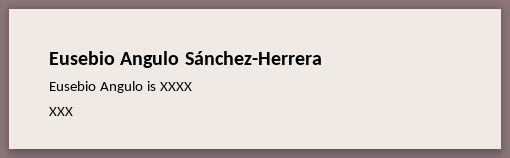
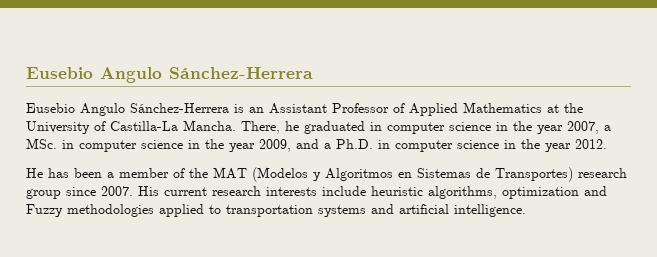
- Eusebio Angulo is XXXX
- XXX
+ Eusebio Angulo Sánchez-Herrera is an Assistant Professor of Applied Mathematics at the University of Castilla-La Mancha. There, he graduated in computer science in the year 2007, a MSc. in computer science in the year 2009, and a Ph.D. in computer science in the year 2012.
+ He has been a member of the MAT (Modelos y Algoritmos en Sistemas de Transportes) research group since 2007. His current research interests include heuristic algorithms, optimization and Fuzzy methodologies applied to transportation systems and artificial intelligence.

